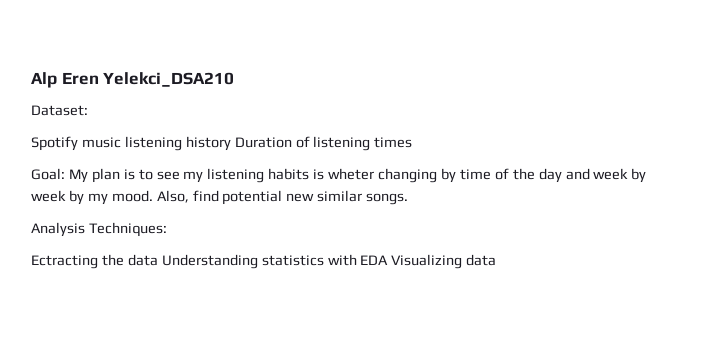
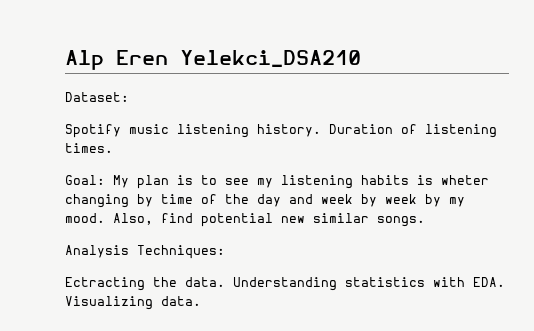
- Spotify music listening history Duration of listening times
+ Spotify music listening history. Duration of listening times.
- Ectracting the data Understanding statistics with EDA Visualizing data
+ Ectracting the data. Understanding statistics with EDA. Visualizing data.

